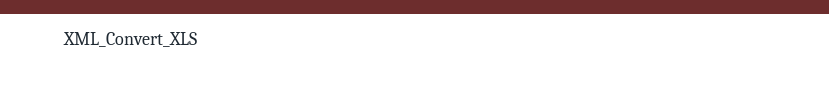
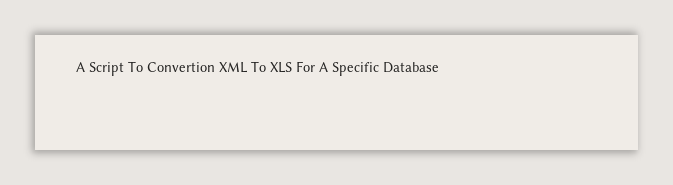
- XML_Convert_XLS
+ A Script To Convertion XML To XLS For A Specific Database

